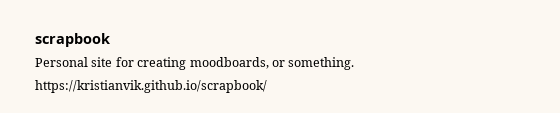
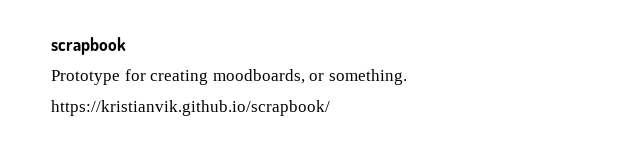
- Personal site for creating moodboards, or something.
+ Prototype for creating moodboards, or something.

